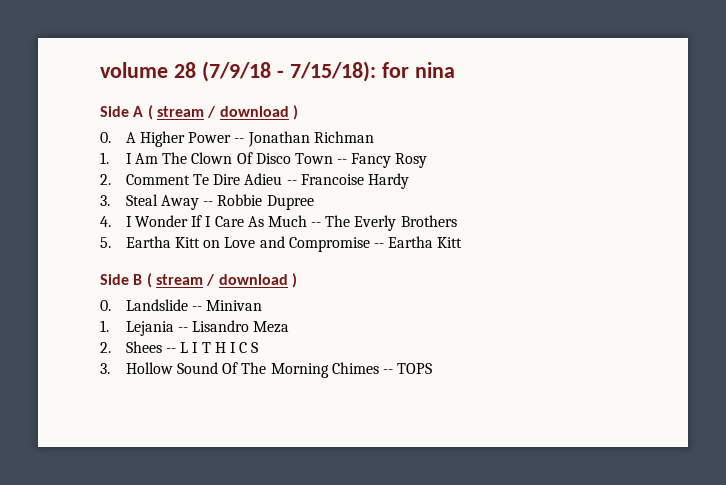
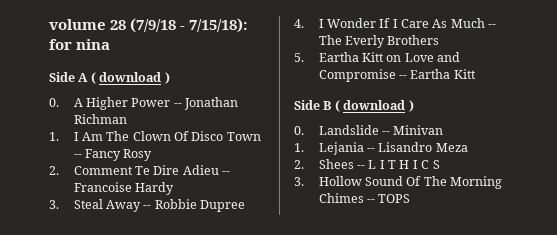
- Side A ( stream / download )
+ Side A ( download )
- Side B ( stream / download )
+ Side B ( download )

